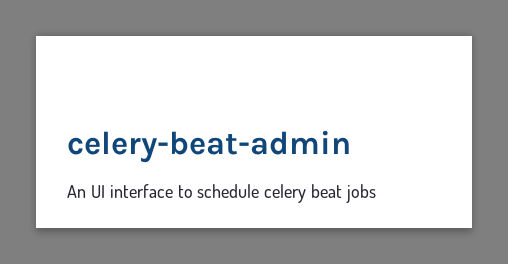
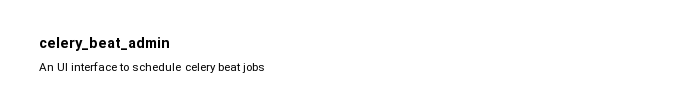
- celery-beat-admin
+ celery_beat_admin

